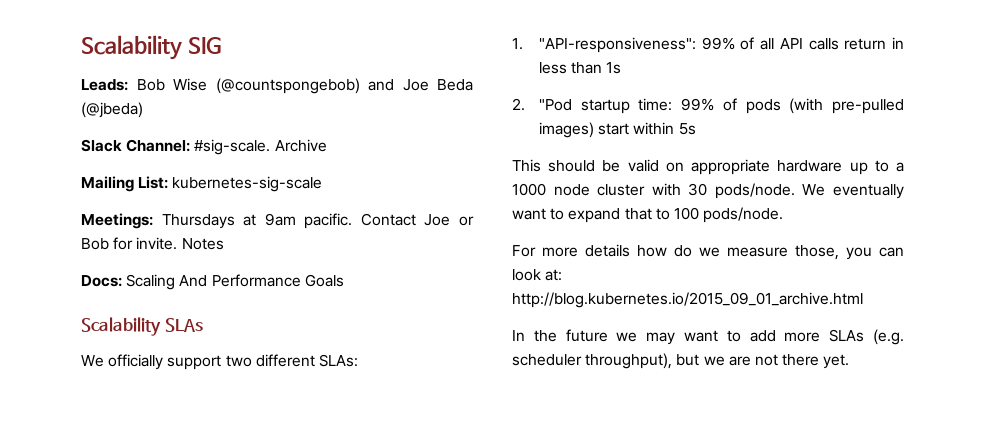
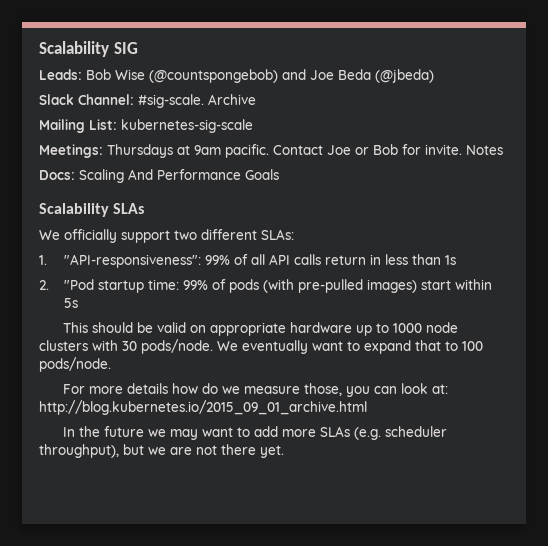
- This should be valid on appropriate hardware up to a 1000 node cluster with 30 pods/node.
+ This should be valid on appropriate hardware up to 1000 node clusters with 30 pods/node.

